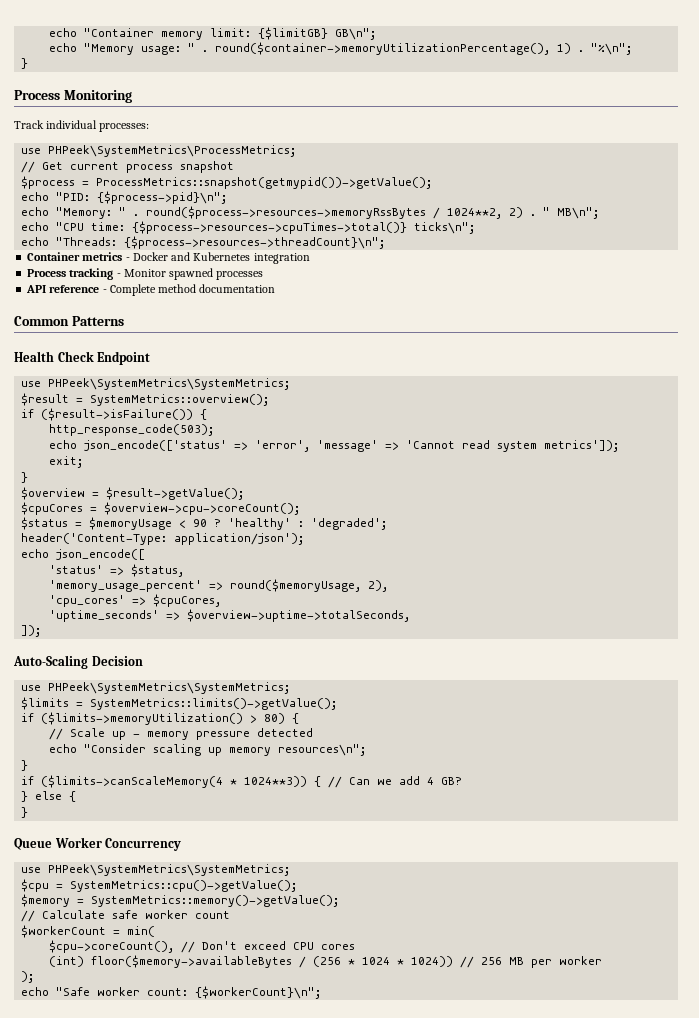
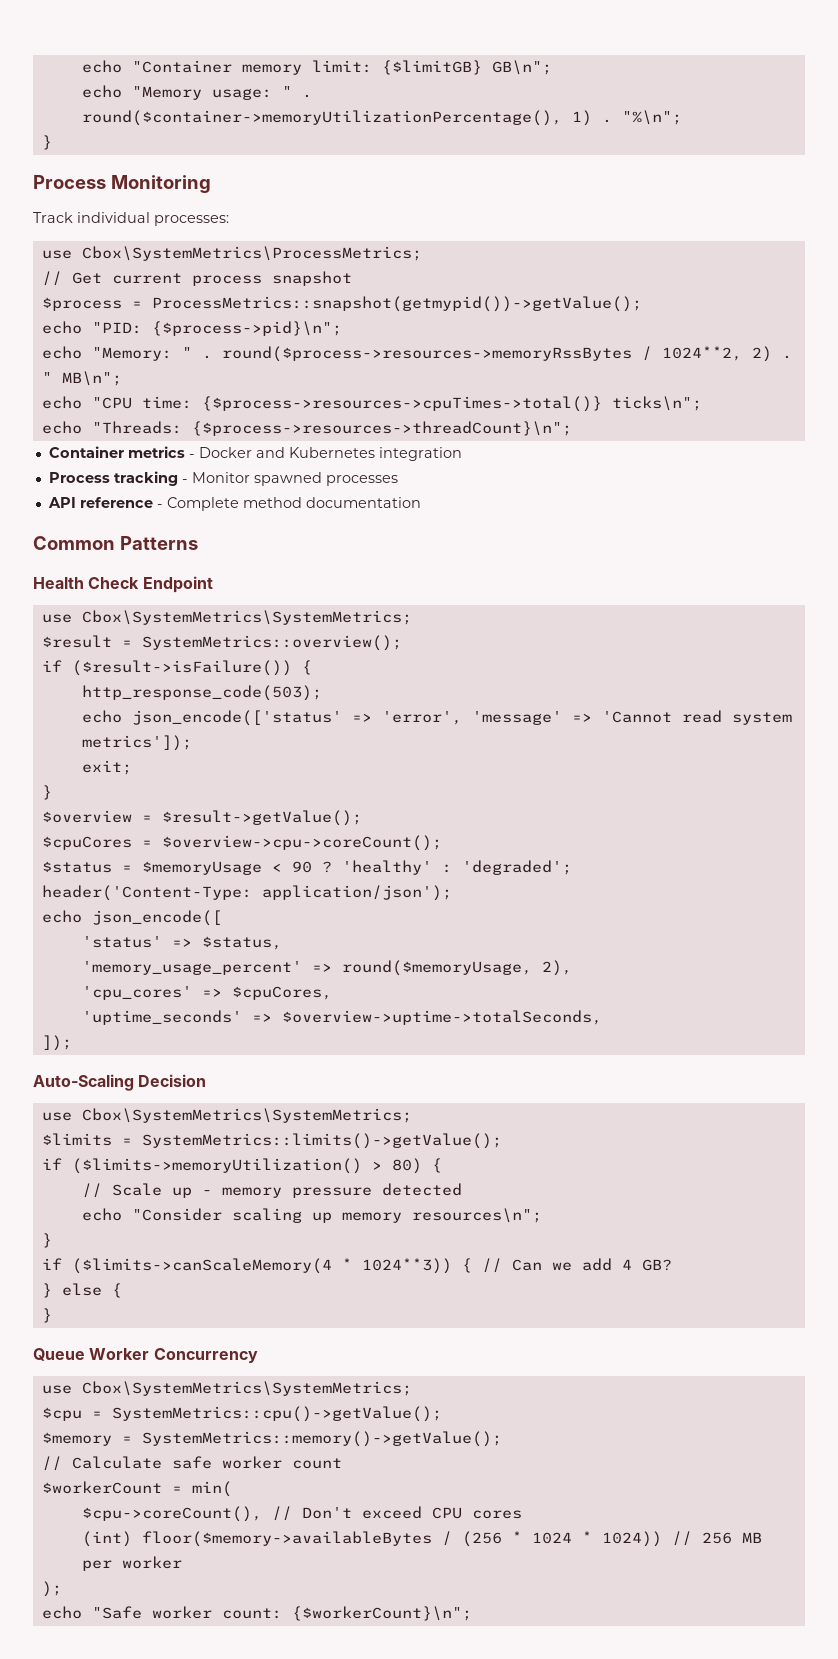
- use PHPeek\SystemMetrics\ProcessMetrics;
+ use Cbox\SystemMetrics\ProcessMetrics;
  Health Check Endpoint
- use PHPeek\SystemMetrics\SystemMetrics;
+ use Cbox\SystemMetrics\SystemMetrics;
  Auto-Scaling Decision
- use PHPeek\SystemMetrics\SystemMetrics;
+ use Cbox\SystemMetrics\SystemMetrics;
  Queue Worker Concurrency
- use PHPeek\SystemMetrics\SystemMetrics;
+ use Cbox\SystemMetrics\SystemMetrics;

